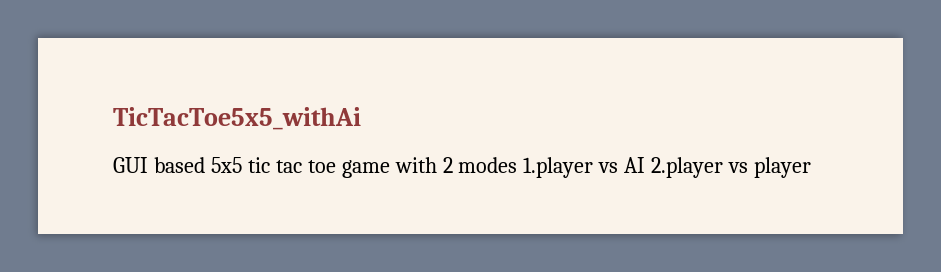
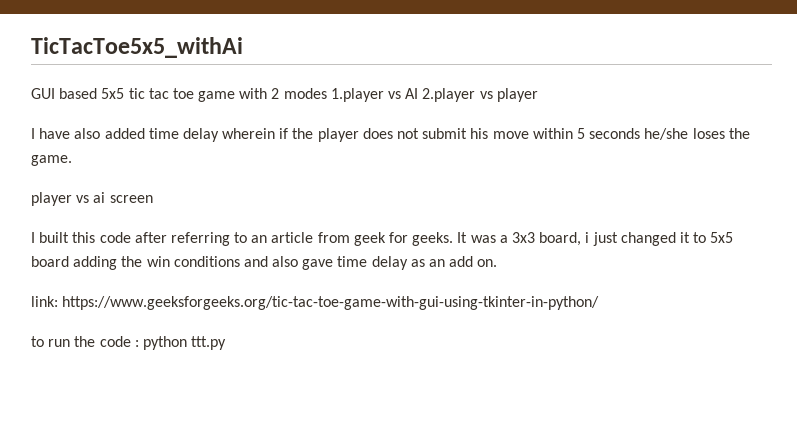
+ I have also added time delay wherein if the player does not submit his move within 5 seconds he/she loses the game.
+ player vs ai screen
+ I built this code after referring to an article from geek for geeks. It was a 3x3 board, i just changed it to 5x5 board adding the win conditions and also gave time delay as an add on.
+ link: https://www.geeksforgeeks.org/tic-tac-toe-game-with-gui-using-tkinter-in-python/
+ to run the code : python ttt.py

